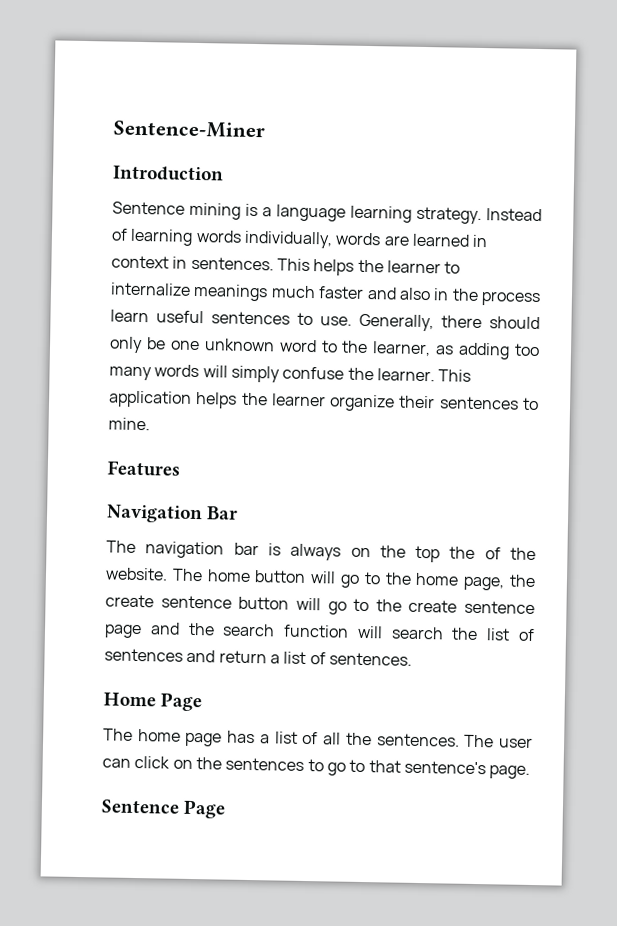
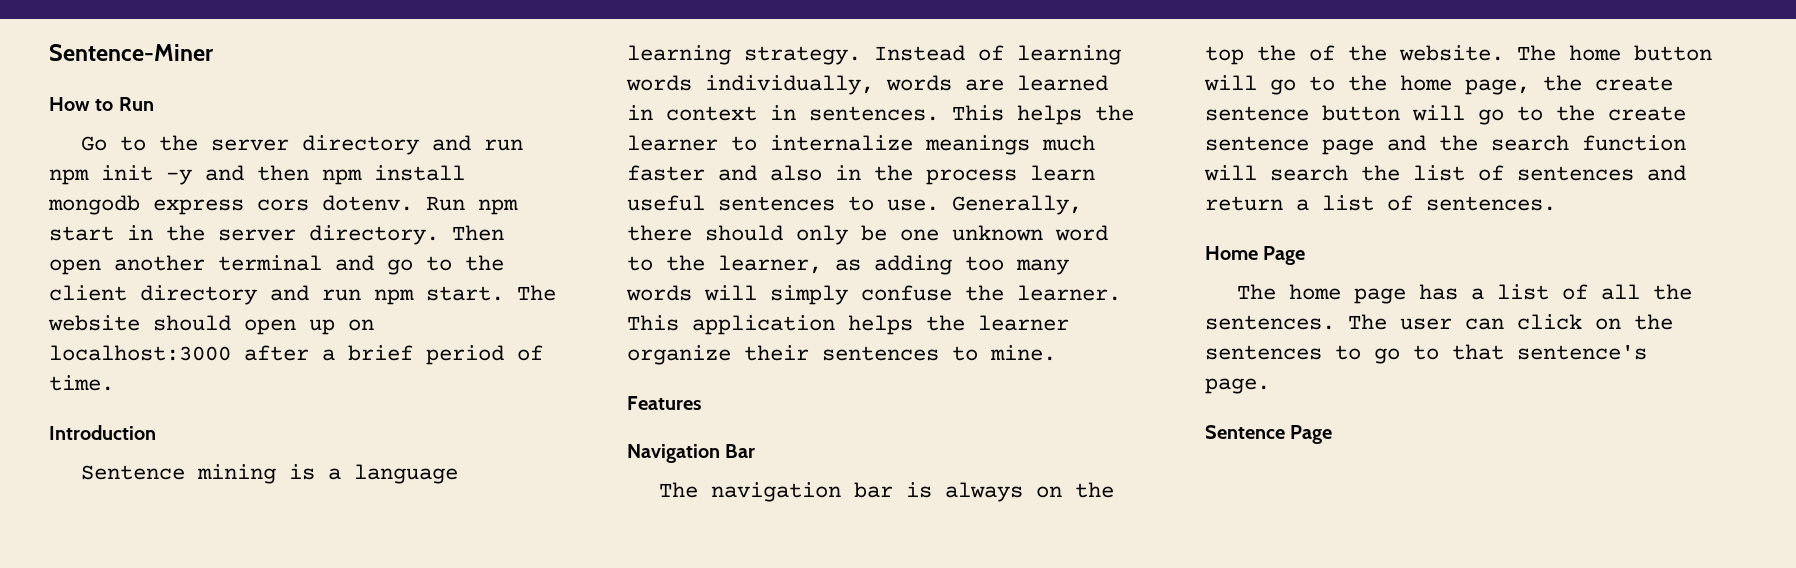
+ How to Run
+ Go to the server directory and run npm init -y and then npm install mongodb express cors dotenv. Run npm start in the server directory. Then open another terminal and go to the client directory and run npm start. The website should open up on localhost:3000 after a brief period of time.

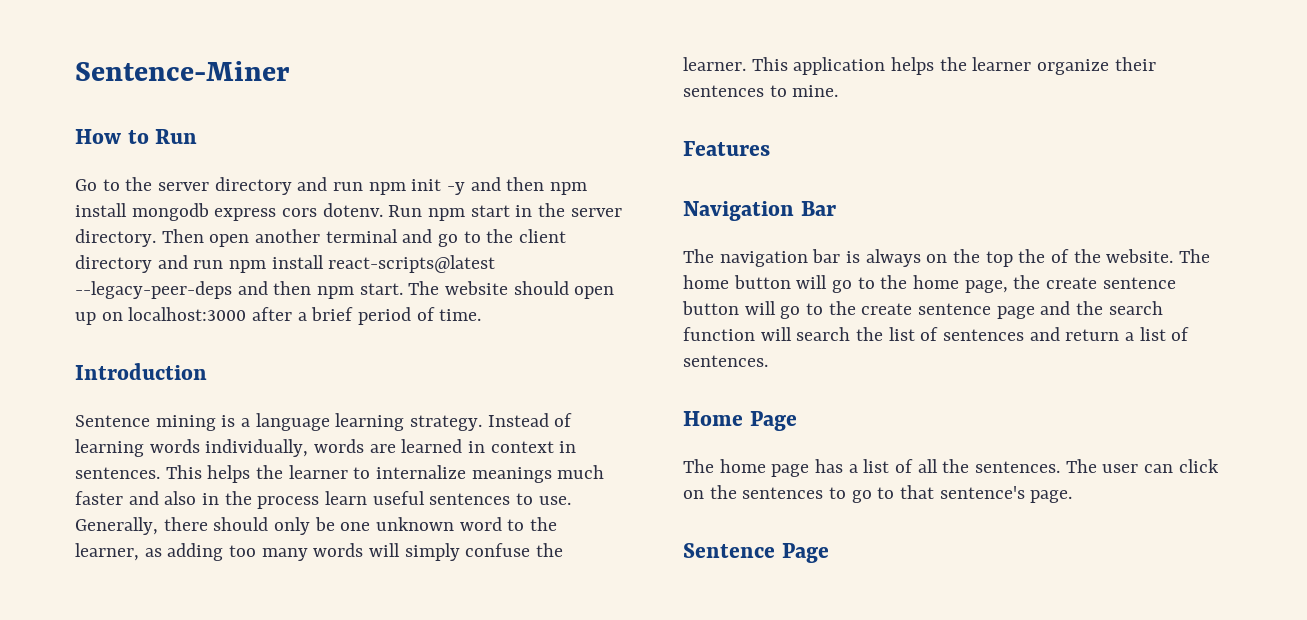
- Then open another terminal and go to the client directory and run npm start.
+ Then open another terminal and go to the client directory and run npm install react-scripts@latest --legacy-peer-deps and then npm start.

